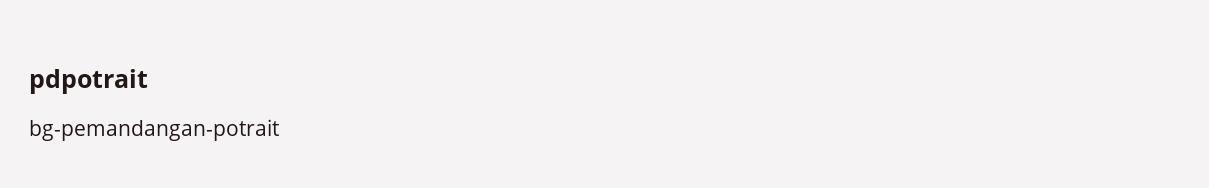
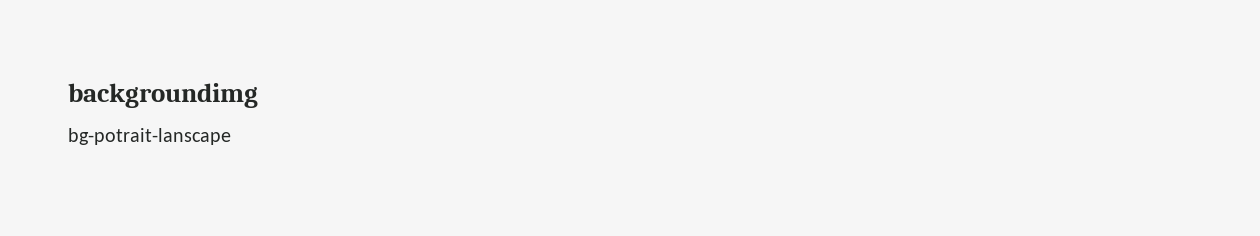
- pdpotrait
- bg-pemandangan-potrait
+ backgroundimg
+ bg-potrait-lanscape

